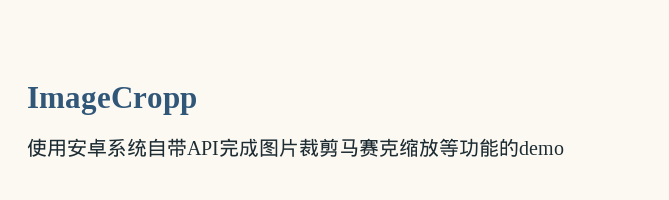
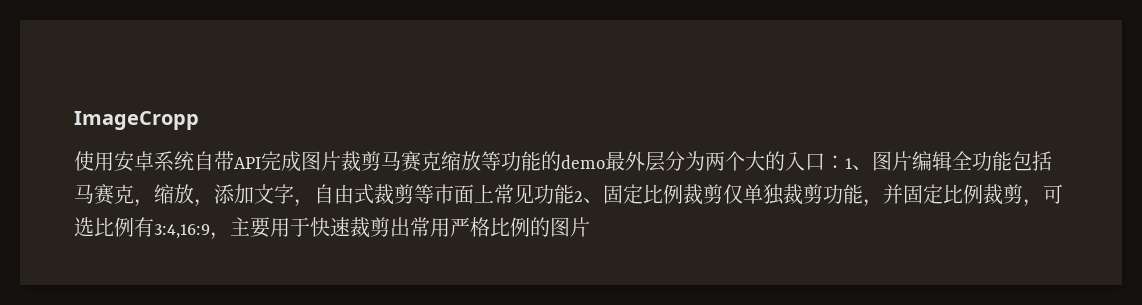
- 使用安卓系统自带API完成图片裁剪马赛克缩放等功能的demo
+ 使用安卓系统自带API完成图片裁剪马赛克缩放等功能的demo最外层分为两个大的入口：1、图片编辑全功能包括马赛克，缩放，添加文字，自由式裁剪等市面上常见功能2、固定比例裁剪仅单独裁剪功能，并固定比例裁剪，可选比例有3:4,16:9，主要用于快速裁剪出常用严格比例的图片

